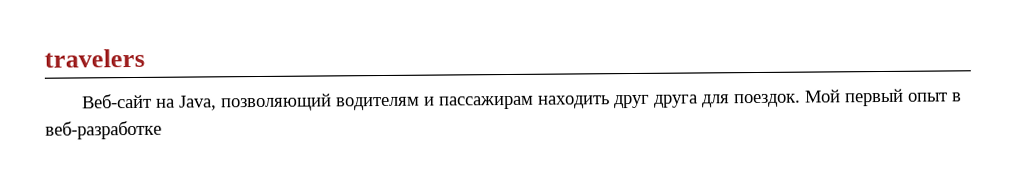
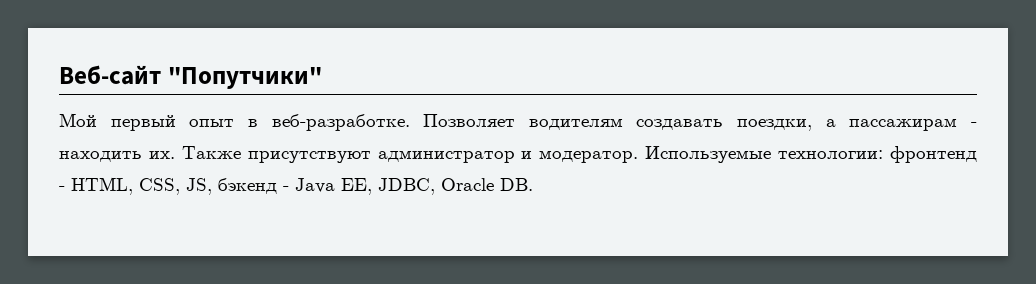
- travelers
- Веб-сайт на Java, позволяющий водителям и пассажирам находить друг друга для поездок. Мой первый опыт в веб-разработке
+ Веб-сайт "Попутчики"
+ Мой первый опыт в веб-разработке. Позволяет водителям создавать поездки, а пассажирам - находить их. Также присутствуют администратор и модератор. Используемые технологии: фронтенд - HTML, CSS, JS, бэкенд - Java EE, JDBC, Oracle DB.

